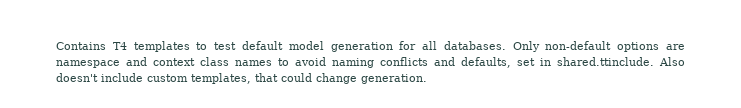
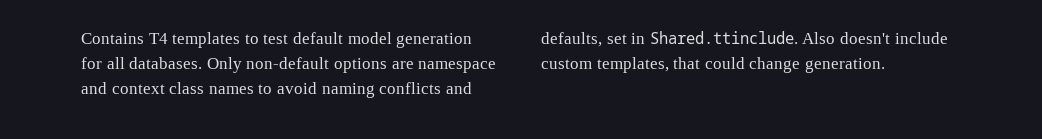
- Only non-default options are namespace and context class names to avoid naming conflicts and defaults, set in shared.ttinclude. Also doesn't include custom templates, that could change generation.
+ Only non-default options are namespace and context class names to avoid naming conflicts and defaults, set in Shared.ttinclude. Also doesn't include custom templates, that could change generation.

